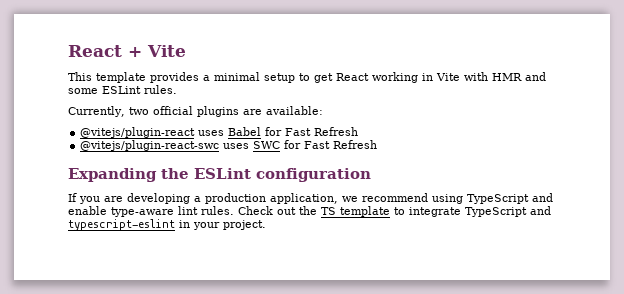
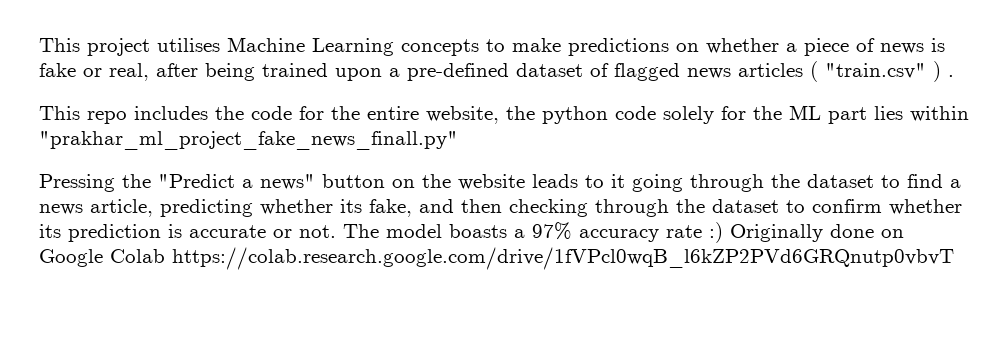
- React + Vite
- This template provides a minimal setup to get React working in Vite with HMR and some ESLint rules.
- Currently, two official plugins are available:
- @vitejs/plugin-react uses Babel for Fast Refresh
- @vitejs/plugin-react-swc uses SWC for Fast Refresh
- Expanding the ESLint configuration
- If you are developing a production application, we recommend using TypeScript and enable type-aware lint rules. Check out the TS template to integrate TypeScript and typescript-eslint in your project.
+ This project utilises Machine Learning concepts to make predictions on whether a piece of news is fake or real, after being trained upon a pre-defined dataset of flagged news articles ( "train.csv" ) .
+ This repo includes the code for the entire website, the python code solely for the ML part lies within "prakhar_ml_project_fake_news_finall.py"
+ Pressing the "Predict a news" button on the website leads to it going through the dataset to find a news article, predicting whether its fake, and then checking through the dataset to confirm whether its prediction is accurate or not. The model boasts a 97% accuracy rate :) Originally done on Google Colab https://colab.research.google.com/drive/1fVPcl0wqB_l6kZP2PVd6GRQnutp0vbvT

